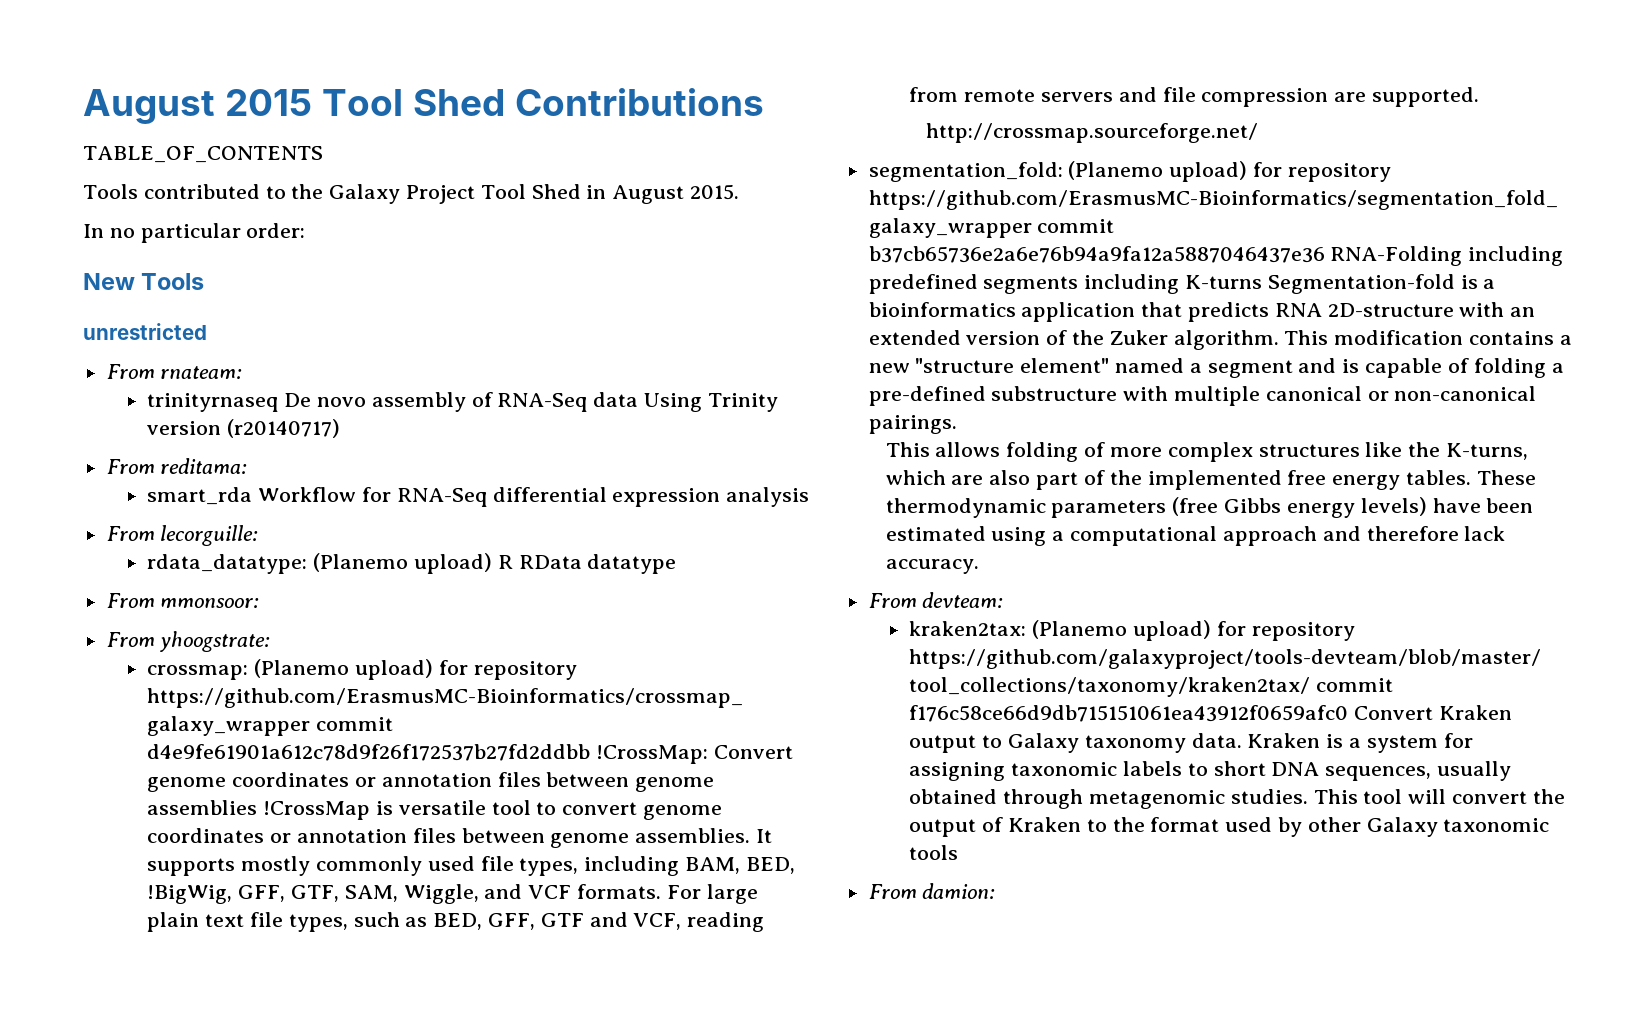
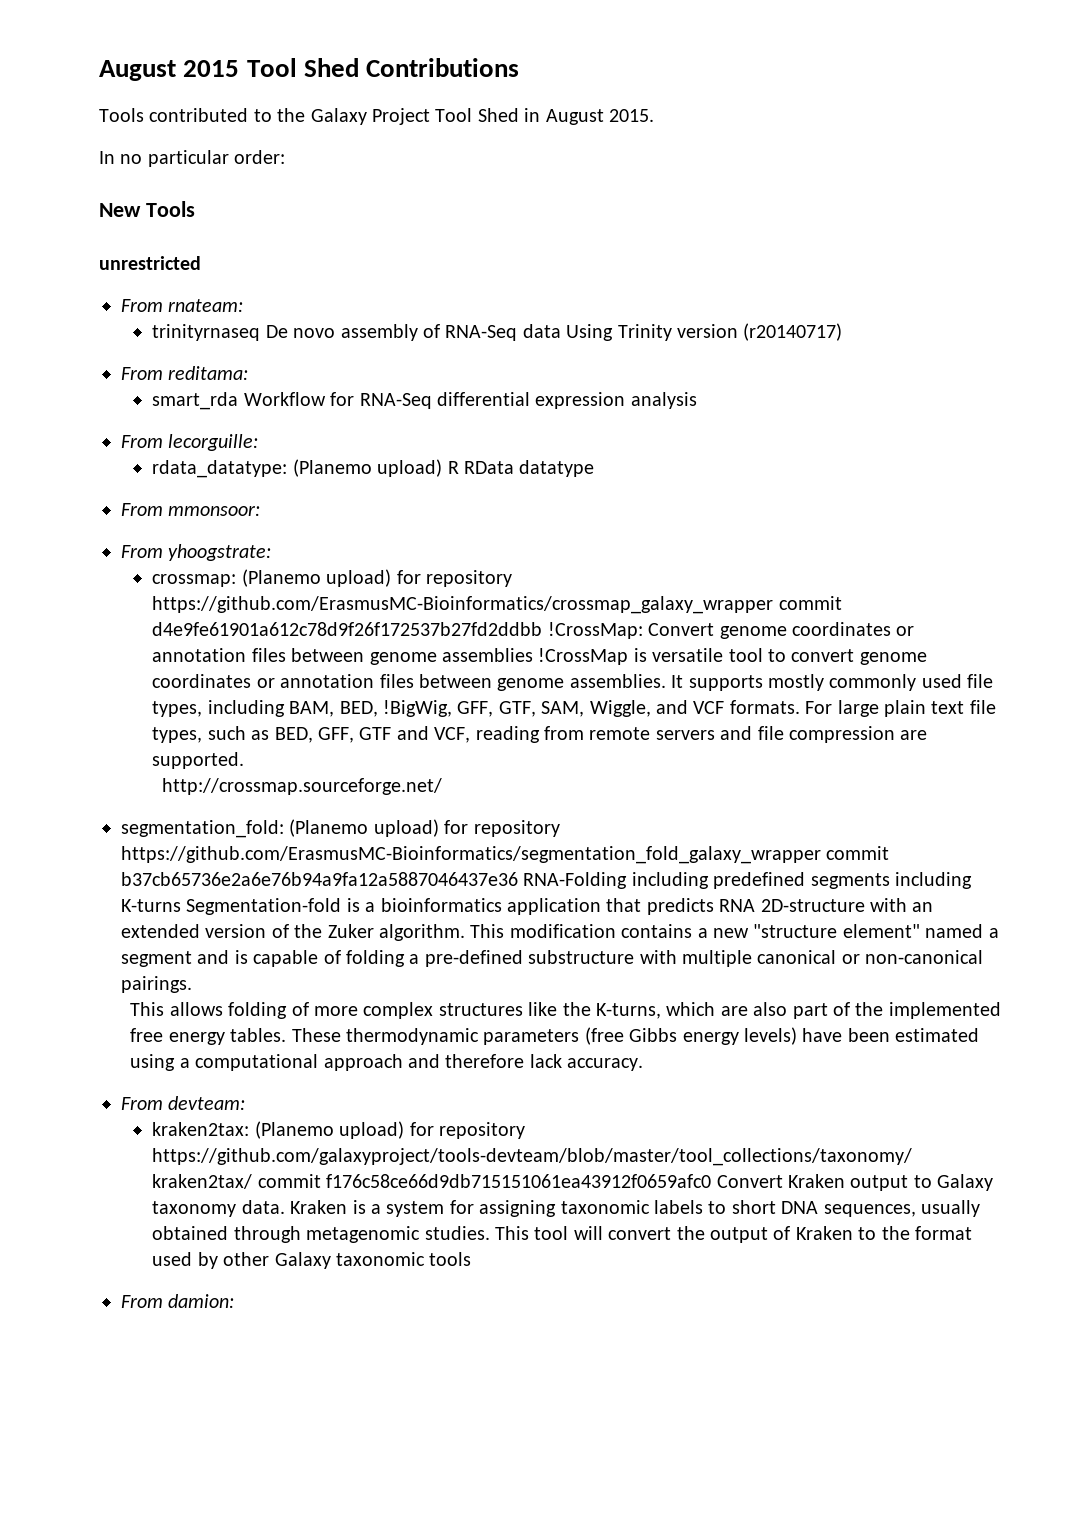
- TABLE_OF_CONTENTS

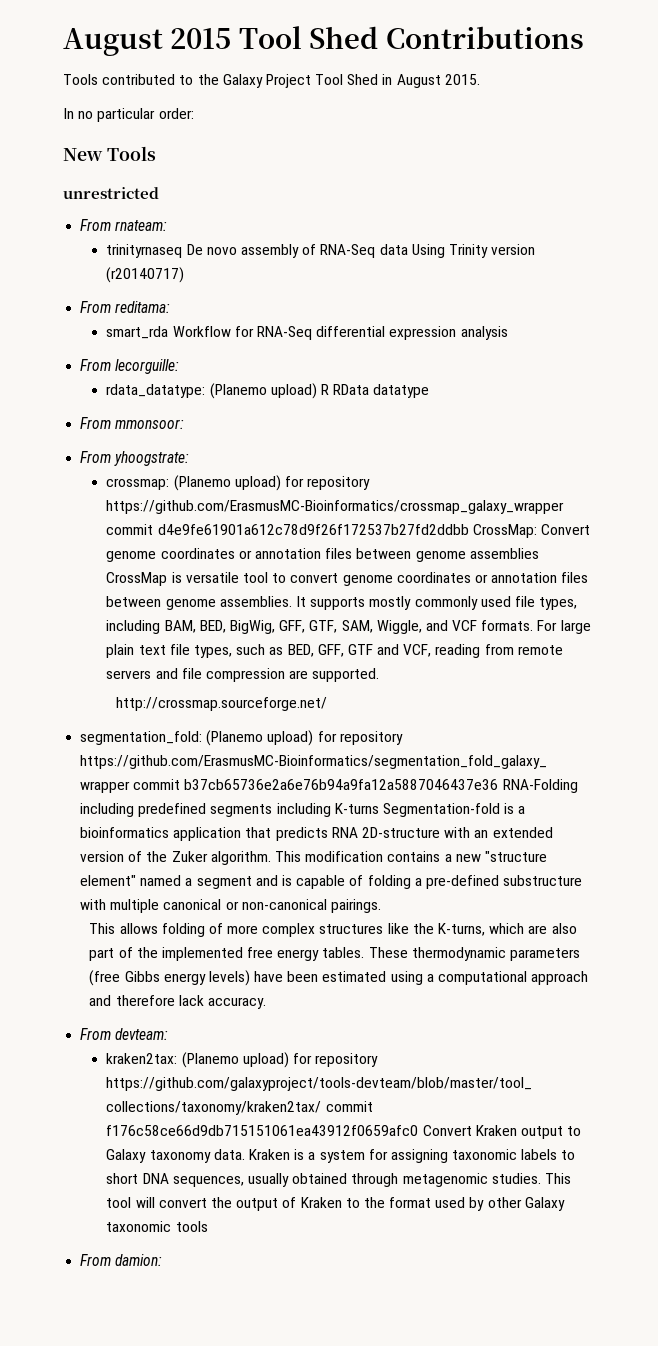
- crossmap: (Planemo upload) for repository https://github.com/ErasmusMC-Bioinformatics/crossmap_galaxy_wrapper commit d4e9fe61901a612c78d9f26f172537b27fd2ddbb !CrossMap: Convert genome coordinates or annotation files between genome assemblies !CrossMap is versatile tool to convert genome coordinates or annotation files between genome assemblies.
+ crossmap: (Planemo upload) for repository https://github.com/ErasmusMC-Bioinformatics/crossmap_galaxy_wrapper commit d4e9fe61901a612c78d9f26f172537b27fd2ddbb CrossMap: Convert genome coordinates or annotation files between genome assemblies CrossMap is versatile tool to convert genome coordinates or annotation files between genome assemblies.
- It supports mostly commonly used file types, including BAM, BED, !BigWig, GFF, GTF, SAM, Wiggle, and VCF formats.
+ It supports mostly commonly used file types, including BAM, BED, BigWig, GFF, GTF, SAM, Wiggle, and VCF formats.

